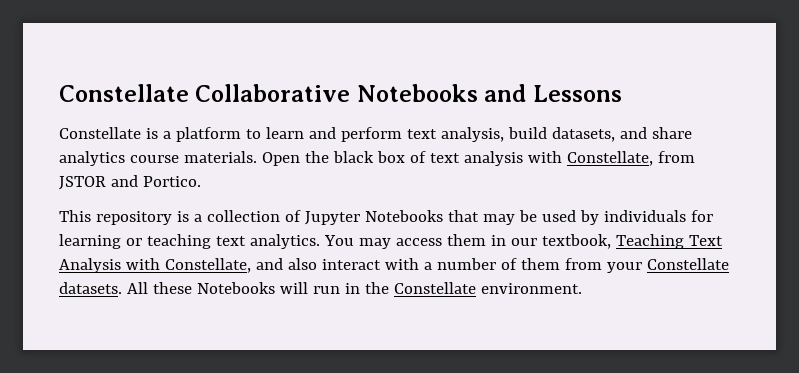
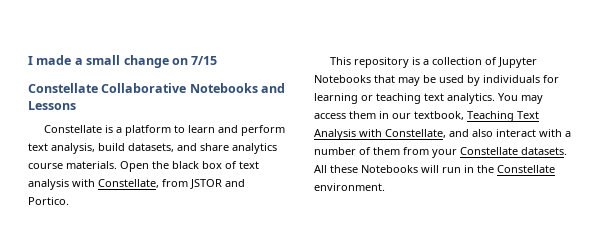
+ I made a small change on 7/15

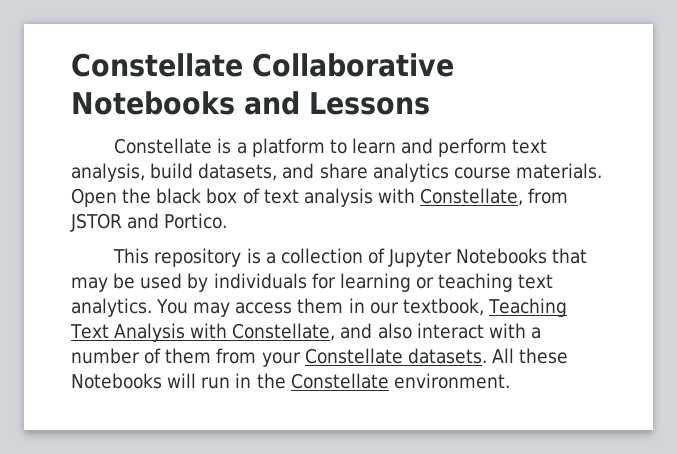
- I made a small change on 7/15

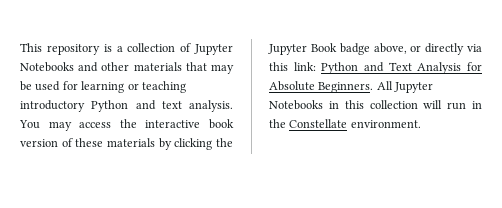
- Constellate Collaborative Notebooks and Lessons
- Constellate is a platform to learn and perform text analysis, build datasets, and share analytics course materials. Open the black box of text analysis with Constellate, from JSTOR and Portico.
- This repository is a collection of Jupyter Notebooks that may be used by individuals for learning or teaching text analytics. You may access them in our textbook, Teaching Text Analysis with Constellate, and also interact with a number of them from your Constellate datasets. All these Notebooks will run in the Constellate environment.
+ This repository is a collection of Jupyter Notebooks and other materials that may be used for learning or teaching introductory Python and text analysis. You may access the interactive book version of these materials by clicking the Jupyter Book badge above, or directly via this link: Python and Text Analysis for Absolute Beginners. All Jupyter Notebooks in this collection will run in the Constellate environment.

